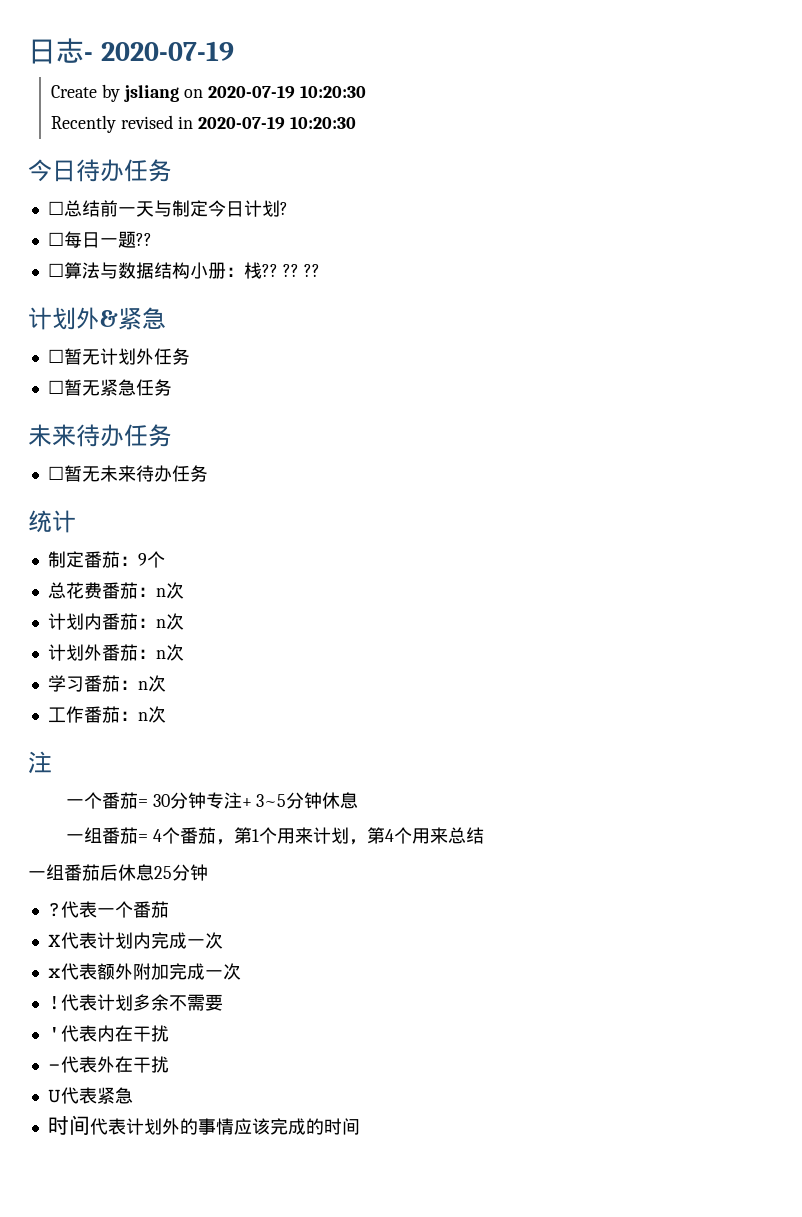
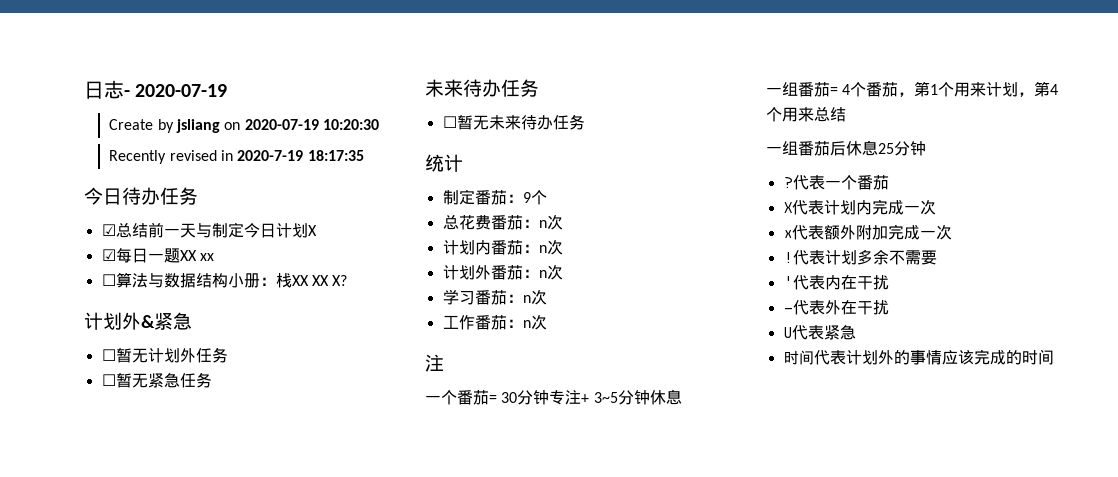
- Recently revised in 2020-07-19 10:20:30
+ Recently revised in 2020-7-19 18:17:35
- ☐总结前一天与制定今日计划?
- ☐每日一题??
+ ☑总结前一天与制定今日计划X
+ ☑每日一题XX xx
- ☐算法与数据结构小册：栈?? ?? ??
+ ☐算法与数据结构小册：栈XX XX X?

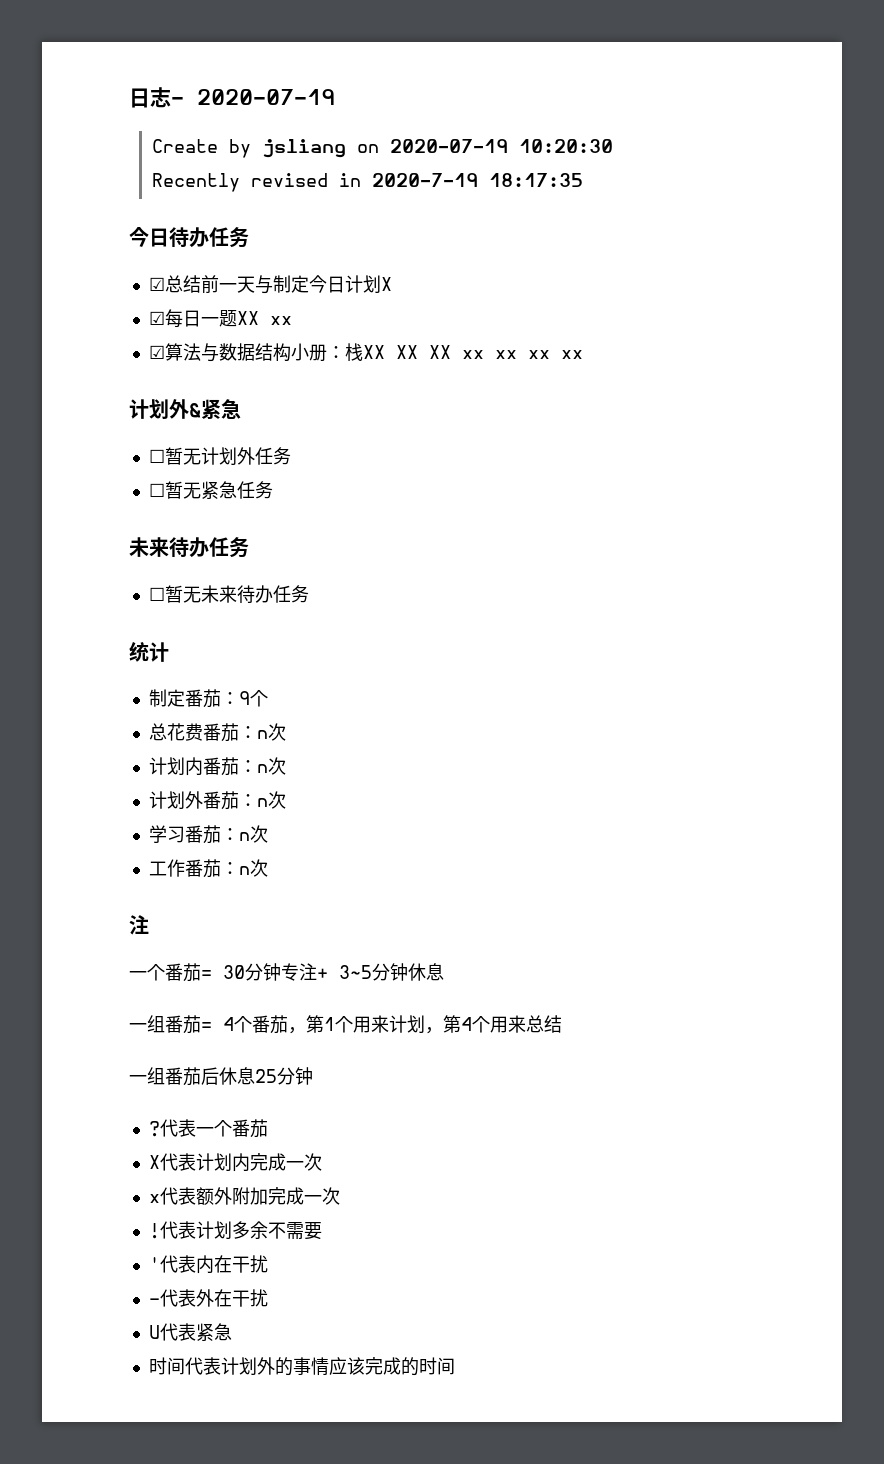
- ☐算法与数据结构小册：栈XX XX X?
+ ☑算法与数据结构小册：栈XX XX XX xx xx xx xx

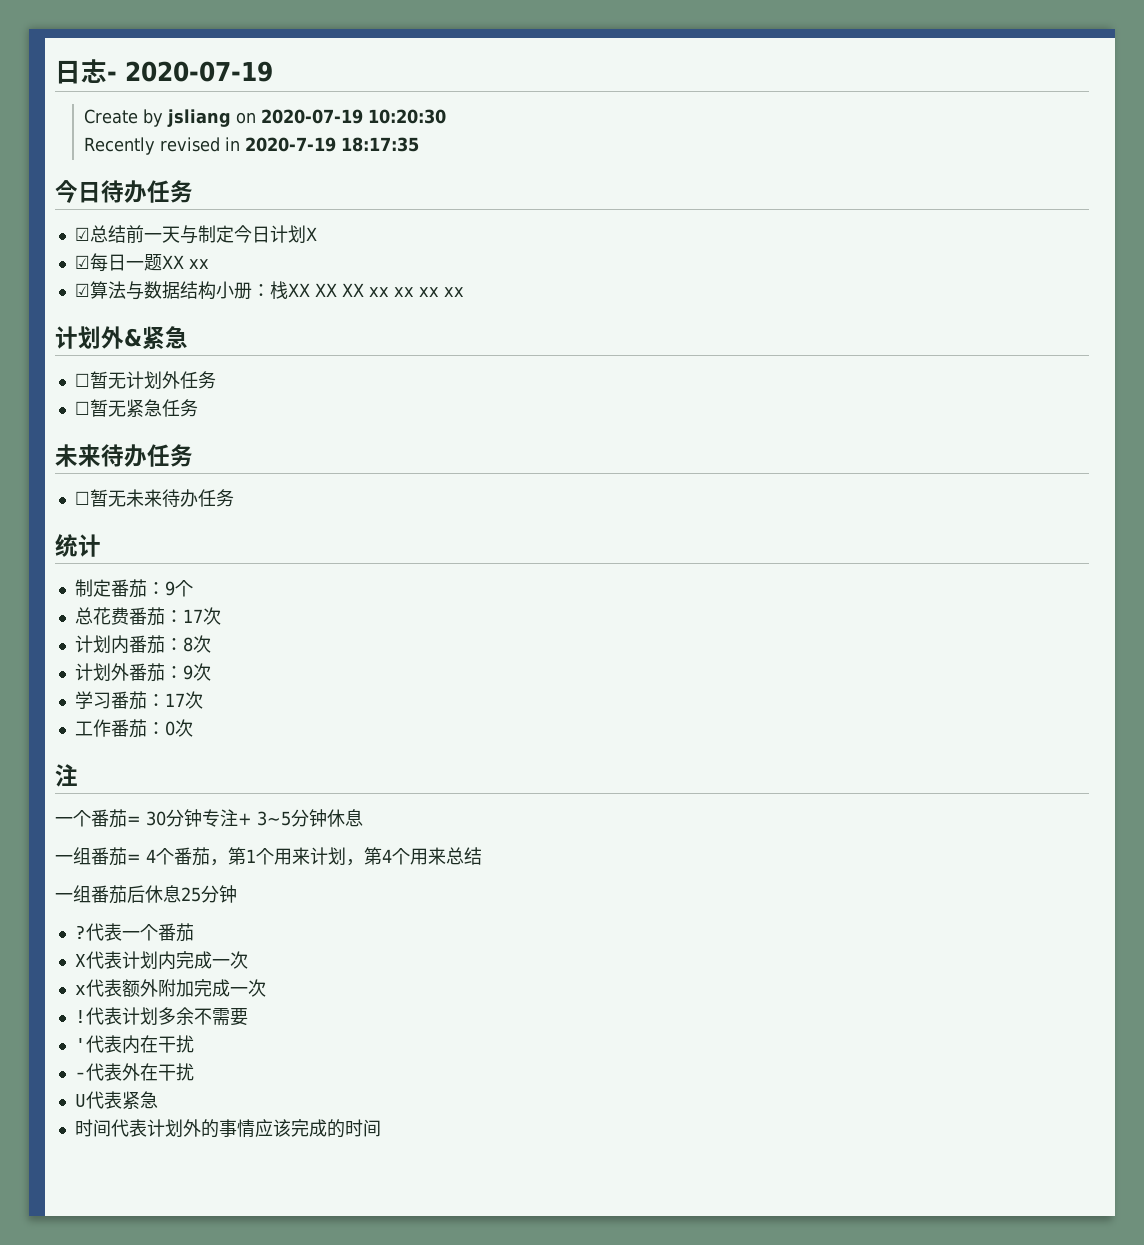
- 总花费番茄：n次
+ 总花费番茄：17次
- 计划内番茄：n次
+ 计划内番茄：8次
- 计划外番茄：n次
+ 计划外番茄：9次
- 学习番茄：n次
+ 学习番茄：17次
- 工作番茄：n次
+ 工作番茄：0次

